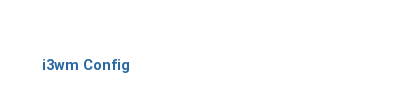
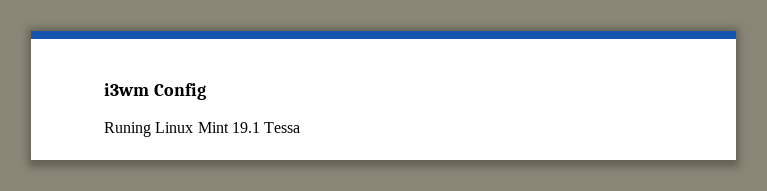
+ Runing Linux Mint 19.1 Tessa

